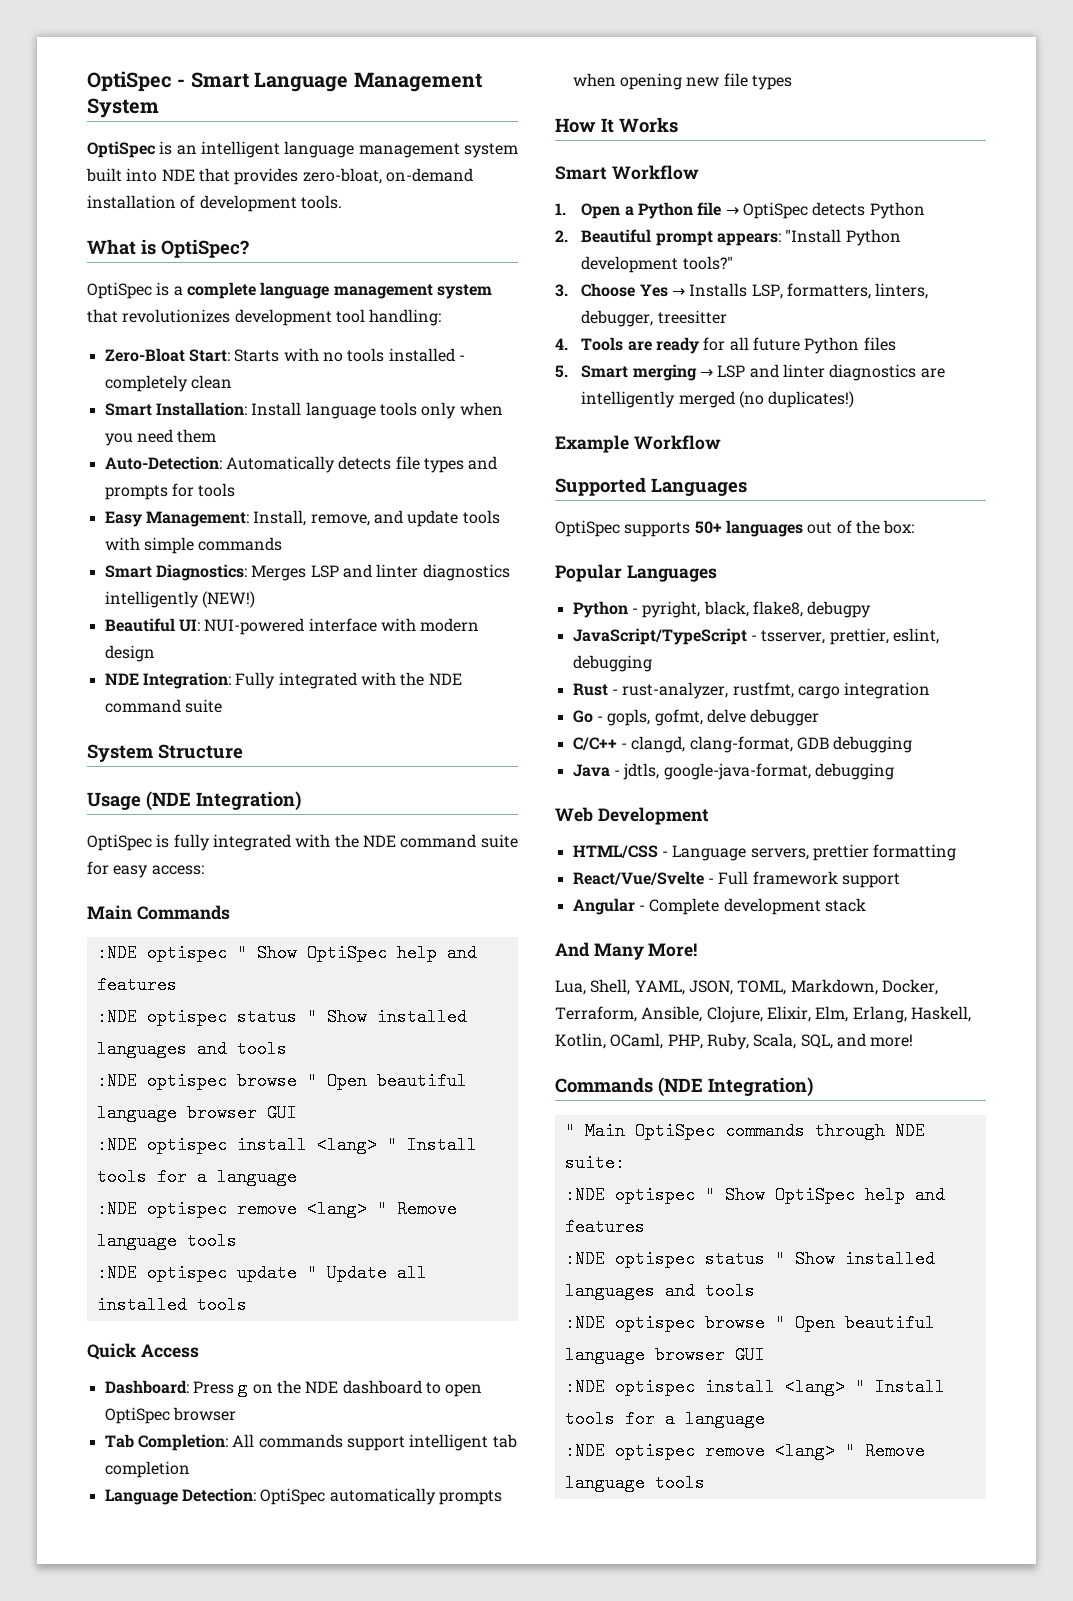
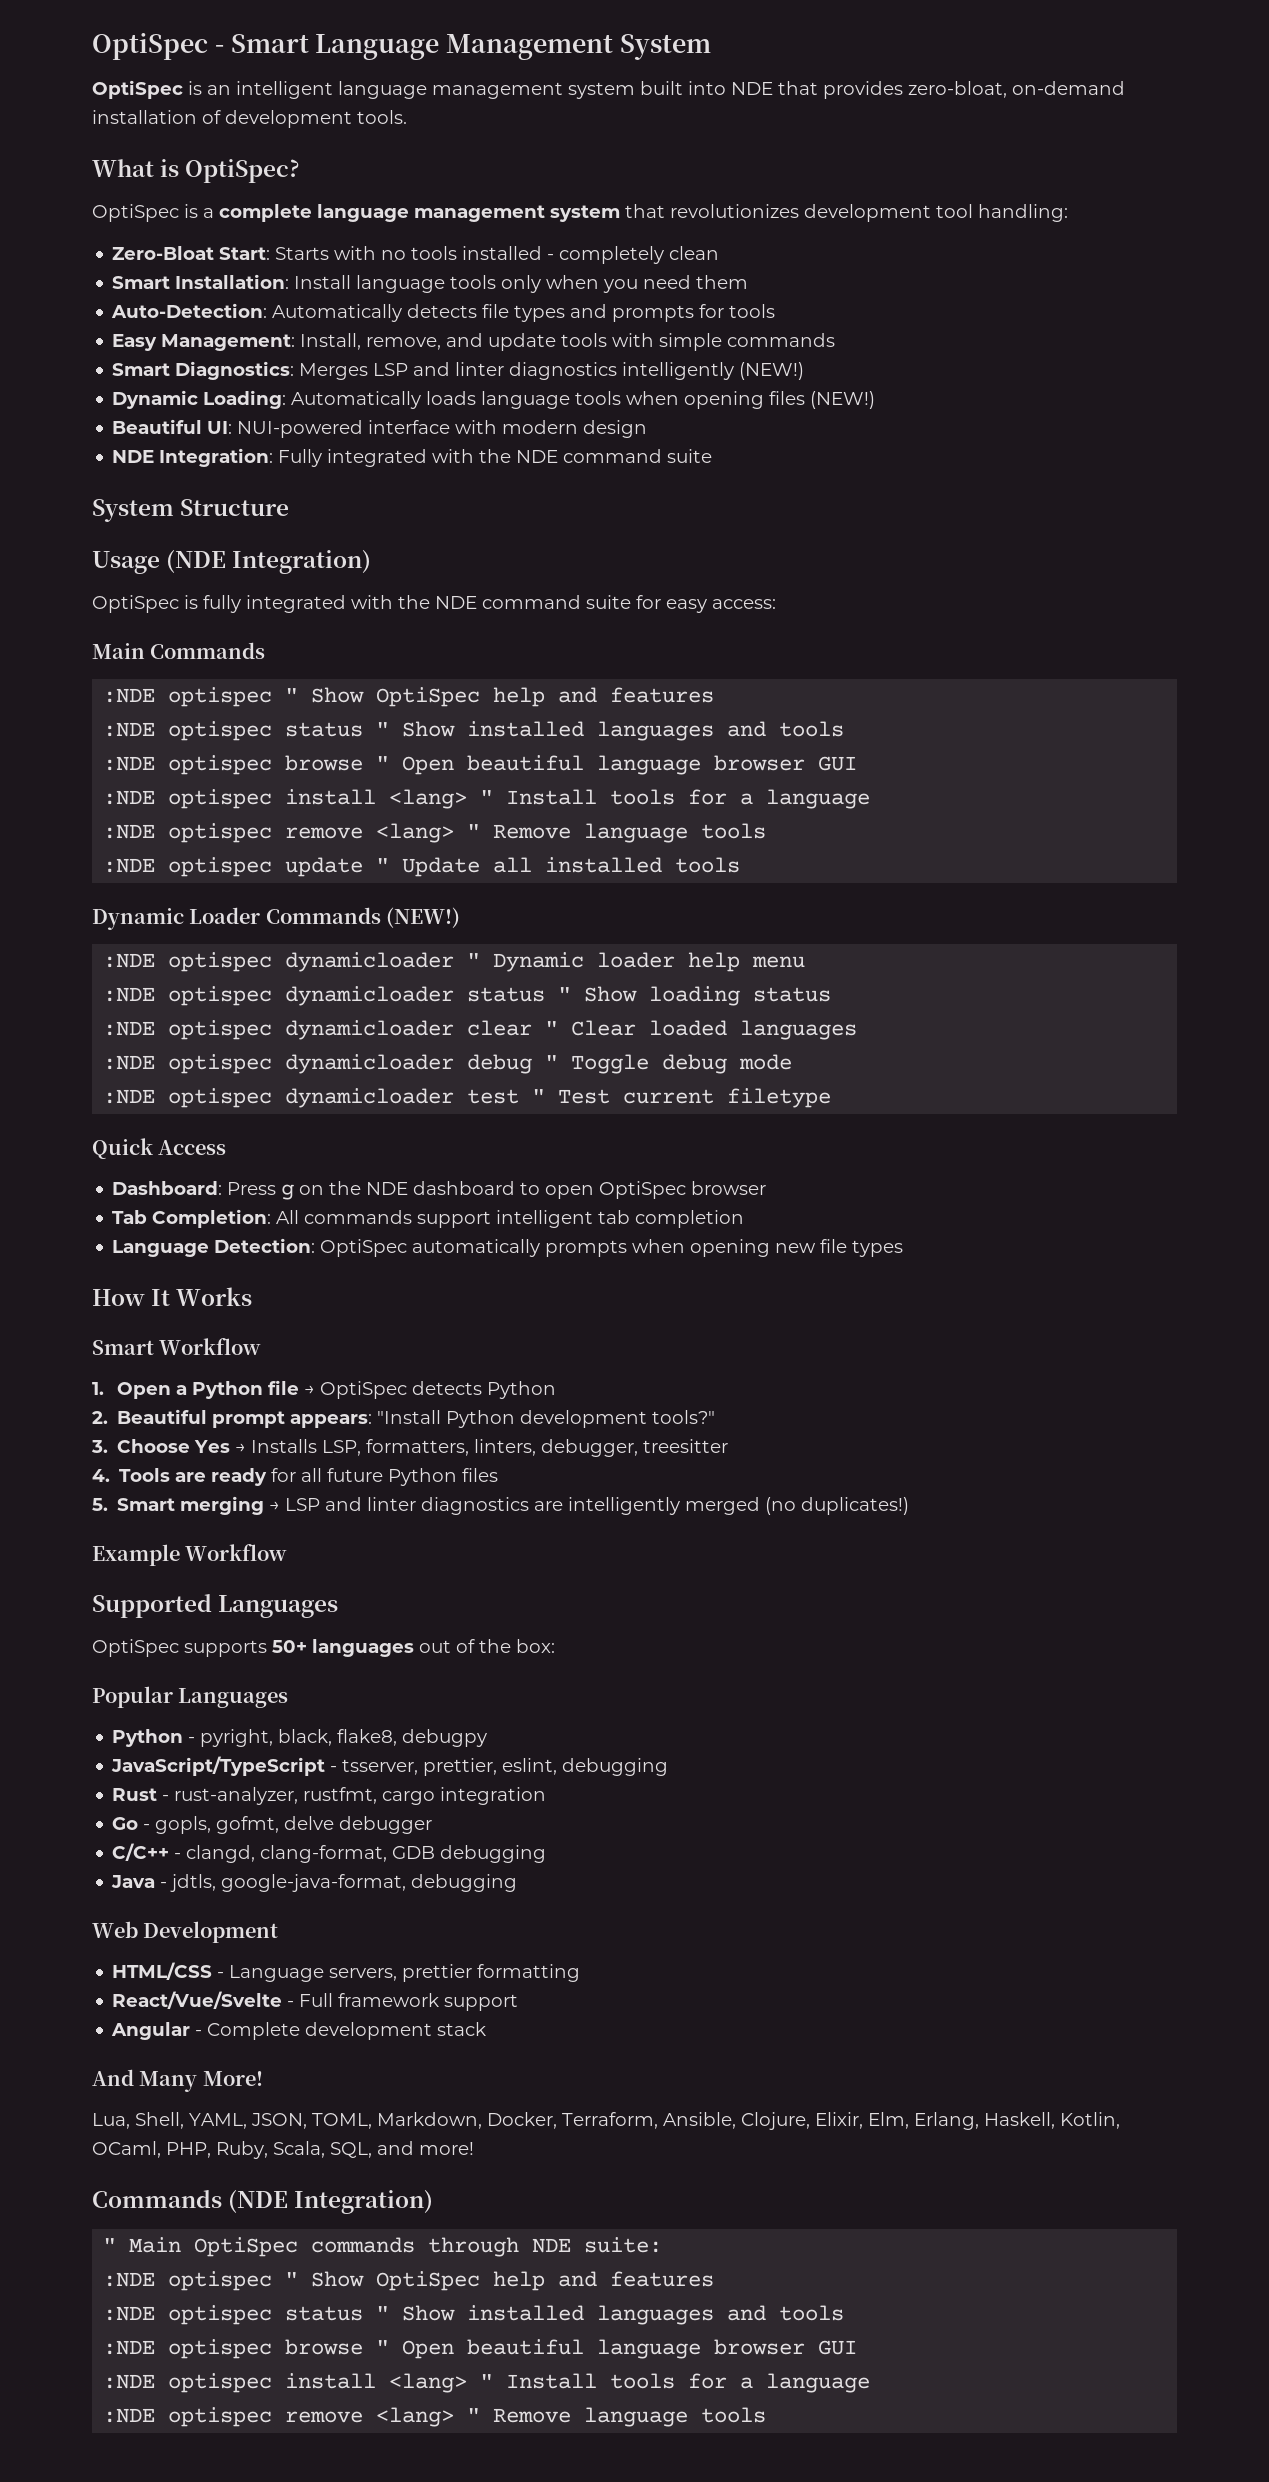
+ Dynamic Loading: Automatically loads language tools when opening files (NEW!)
+ Dynamic Loader Commands (NEW!)
+ :NDE optispec dynamicloader " Dynamic loader help menu
+ :NDE optispec dynamicloader status " Show loading status
+ :NDE optispec dynamicloader clear " Clear loaded languages
+ :NDE optispec dynamicloader debug " Toggle debug mode
+ :NDE optispec dynamicloader test " Test current filetype

